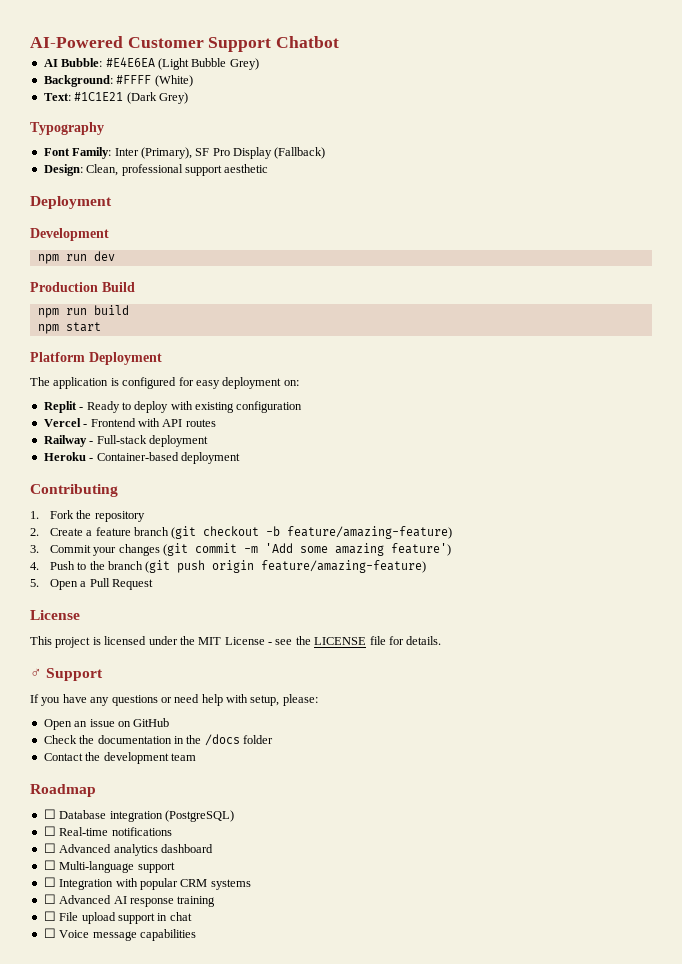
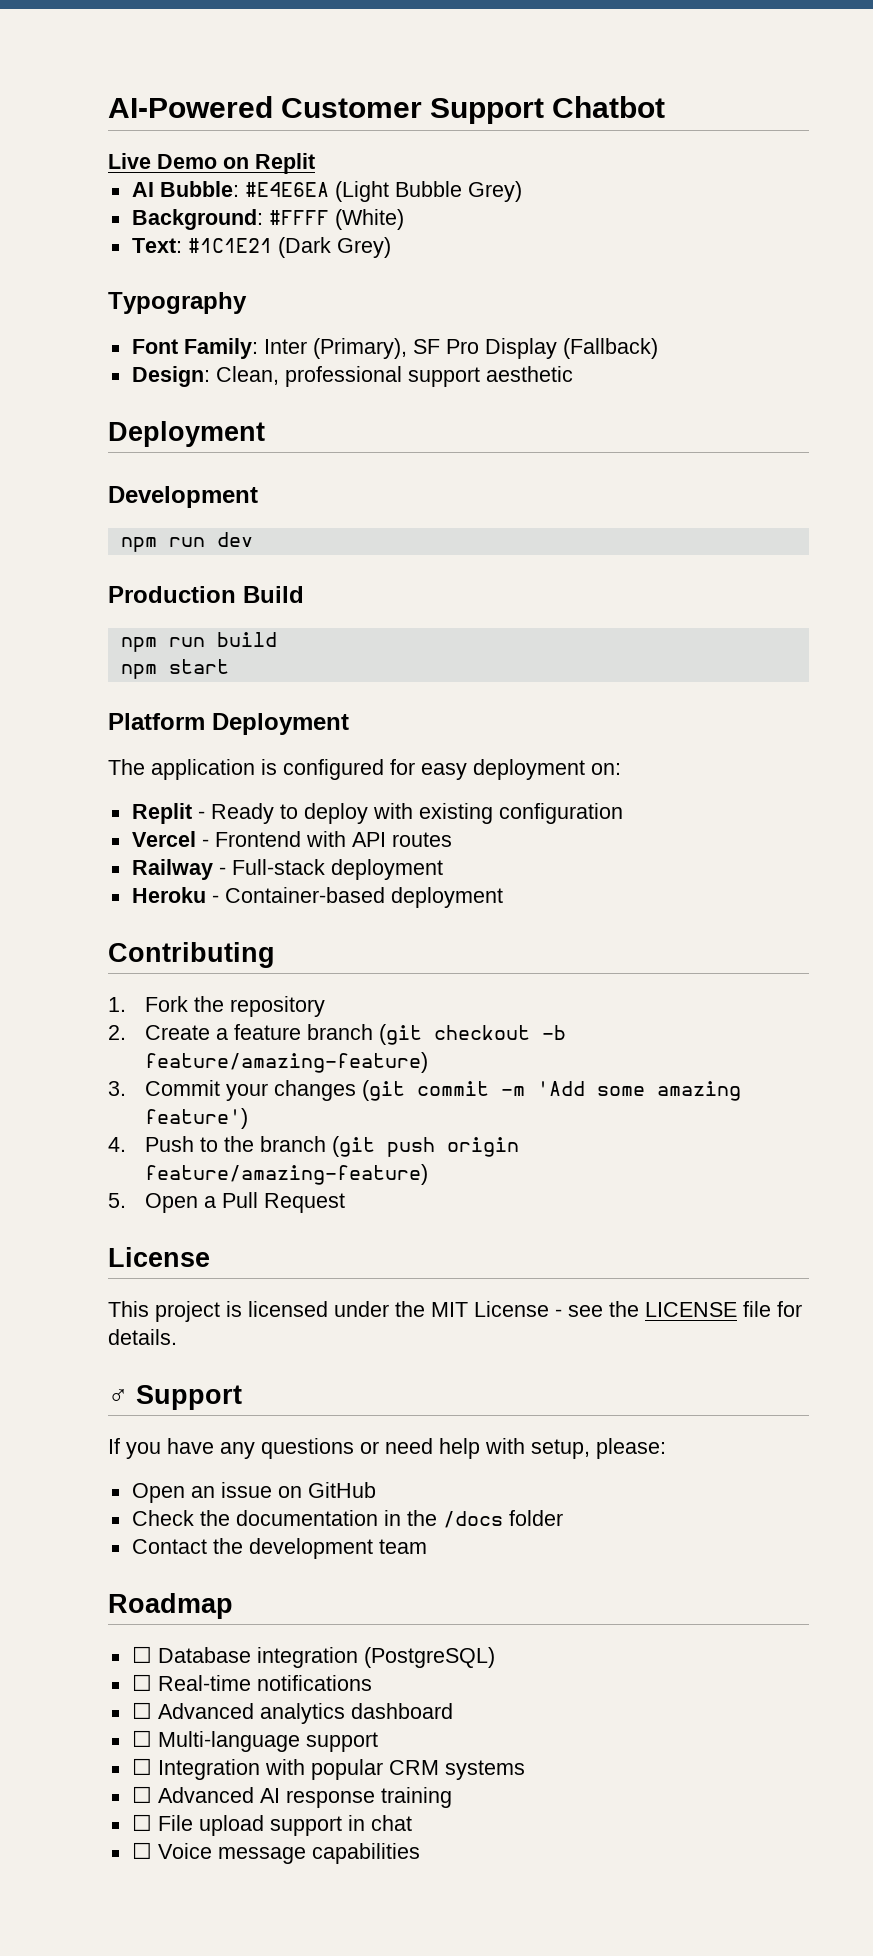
+ Live Demo on Replit

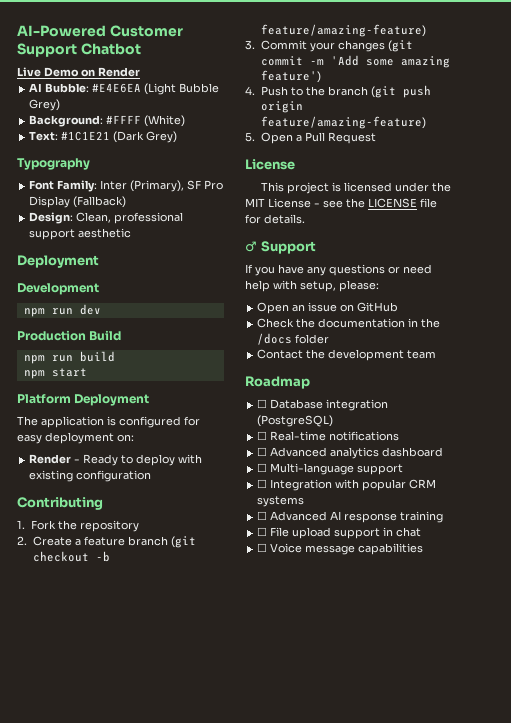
- Live Demo on Replit
+ Live Demo on Render
- Replit - Ready to deploy with existing configuration
+ Render - Ready to deploy with existing configuration
- Vercel - Frontend with API routes
- Railway - Full-stack deployment
- Heroku - Container-based deployment

